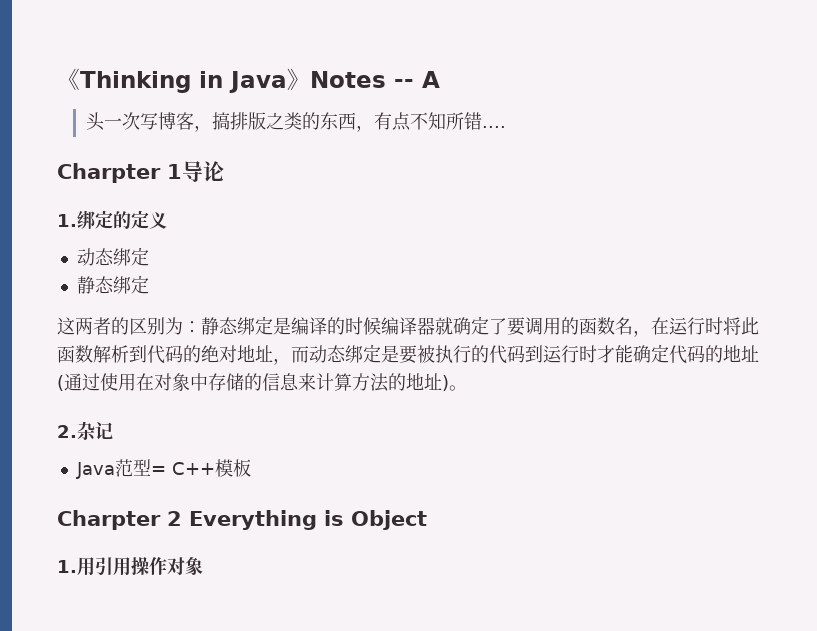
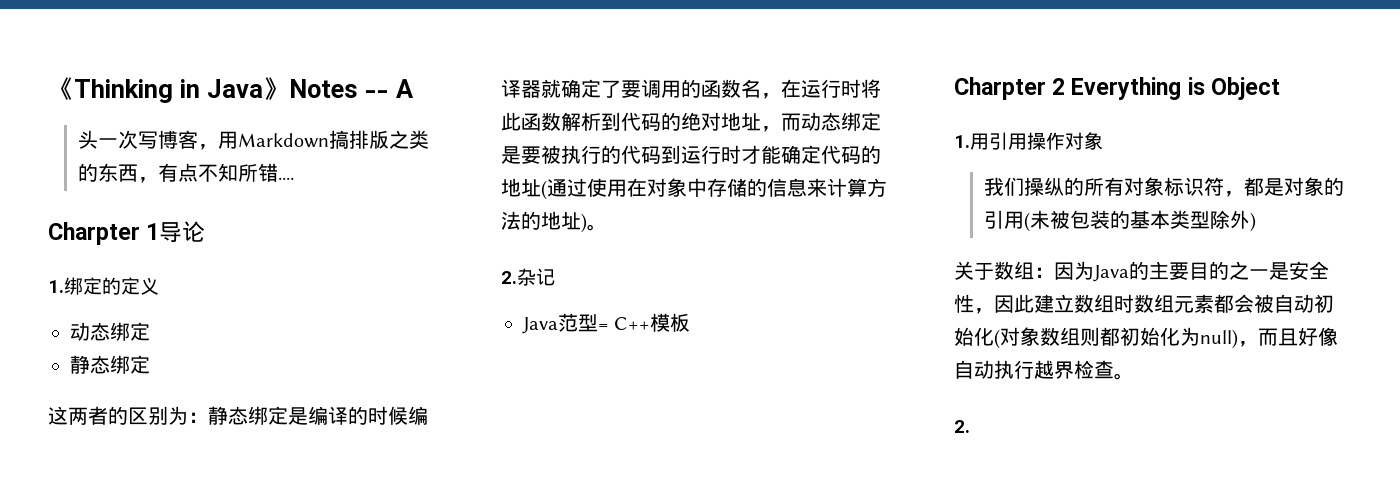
- 头一次写博客，搞排版之类的东西，有点不知所错....
+ 头一次写博客，用Markdown搞排版之类的东西，有点不知所错....
+ 我们操纵的所有对象标识符，都是对象的引用(未被包装的基本类型除外)
+ 关于数组：因为Java的主要目的之一是安全性，因此建立数组时数组元素都会被自动初始化(对象数组则都初始化为null)，而且好像自动执行越界检查。
+ 2.

